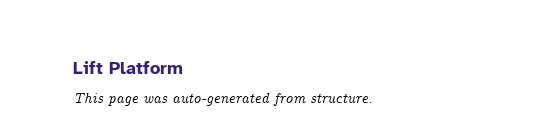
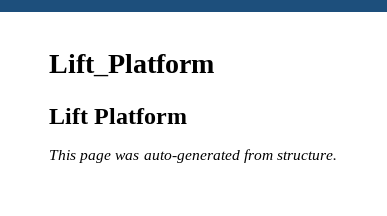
+ Lift_Platform

